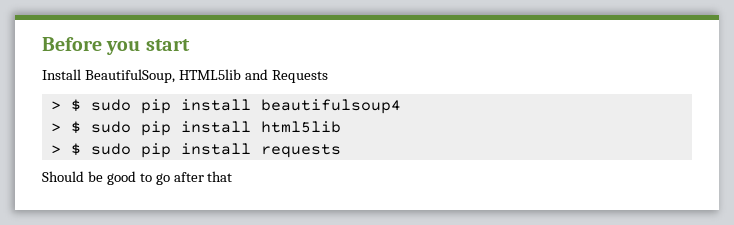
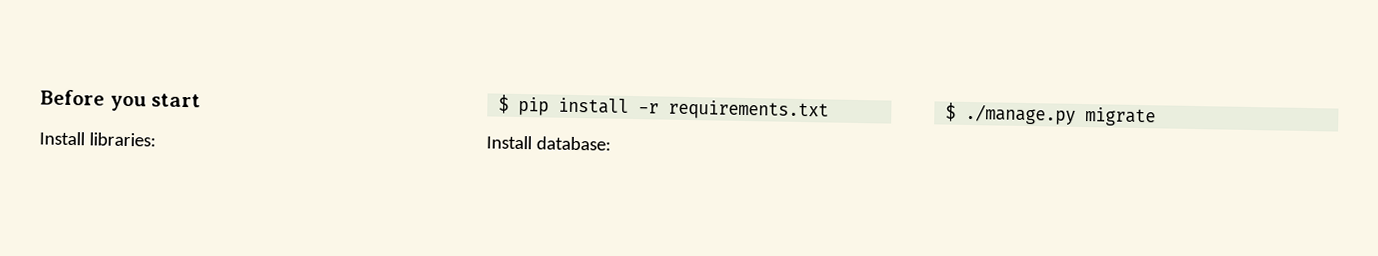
- Install BeautifulSoup, HTML5lib and Requests
- > $ sudo pip install beautifulsoup4
- > $ sudo pip install html5lib
- > $ sudo pip install requests
- Should be good to go after that
+ Install libraries:
+ $ pip install -r requirements.txt
+ Install database:
+ $ ./manage.py migrate

